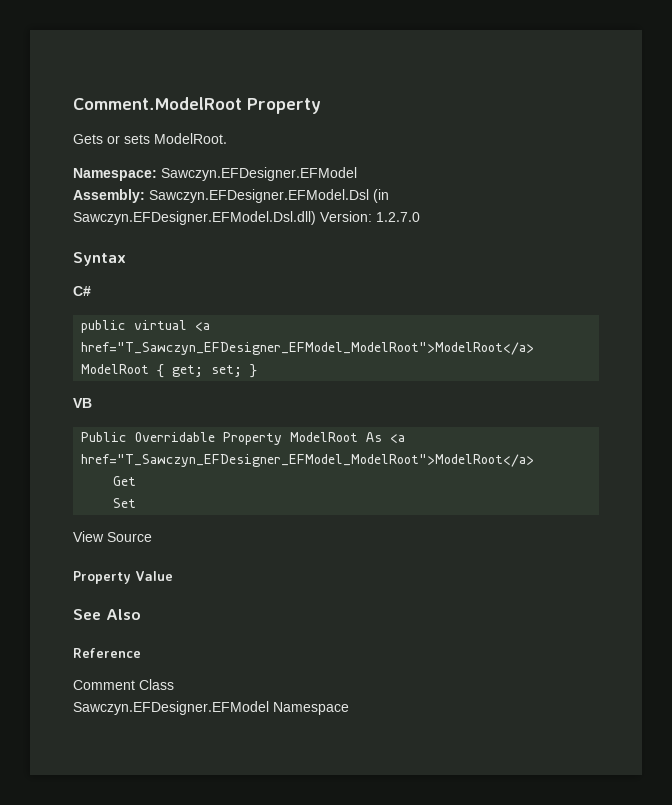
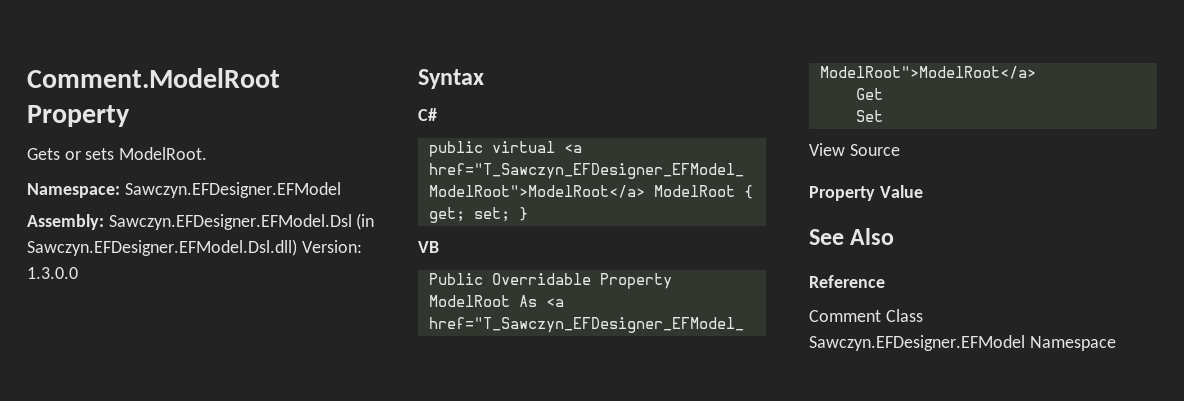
- Assembly: Sawczyn.EFDesigner.EFModel.Dsl (in Sawczyn.EFDesigner.EFModel.Dsl.dll) Version: 1.2.7.0
+ Assembly: Sawczyn.EFDesigner.EFModel.Dsl (in Sawczyn.EFDesigner.EFModel.Dsl.dll) Version: 1.3.0.0

